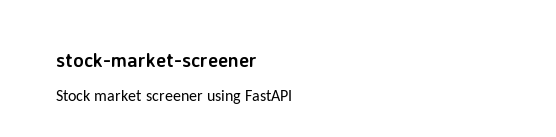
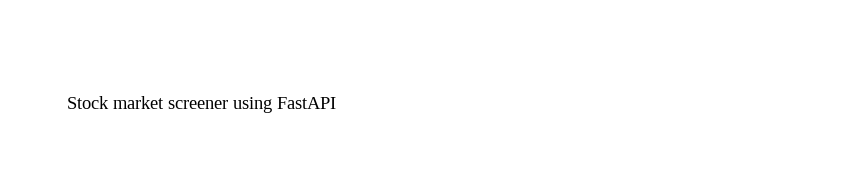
- stock-market-screener

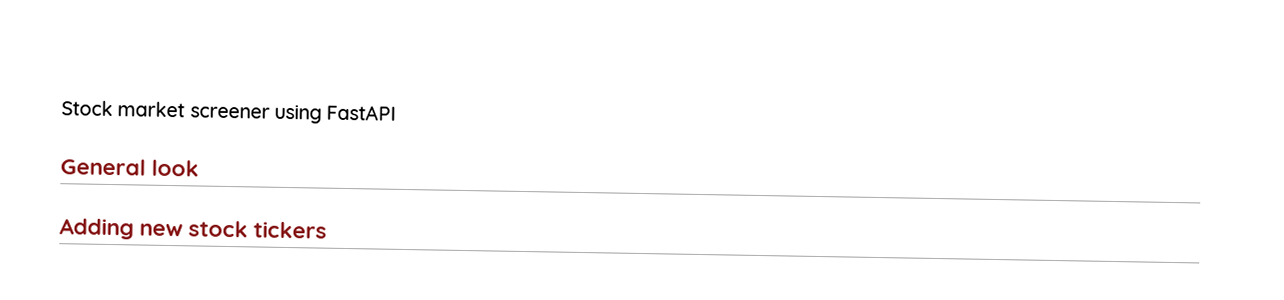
+ General look
+ Adding new stock tickers

